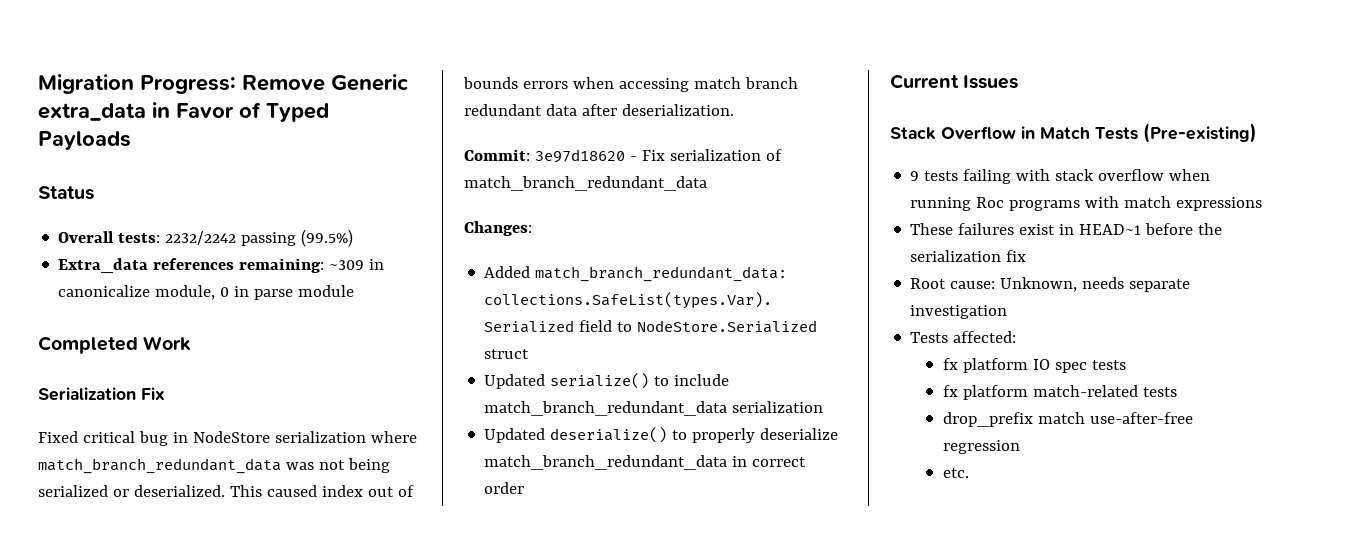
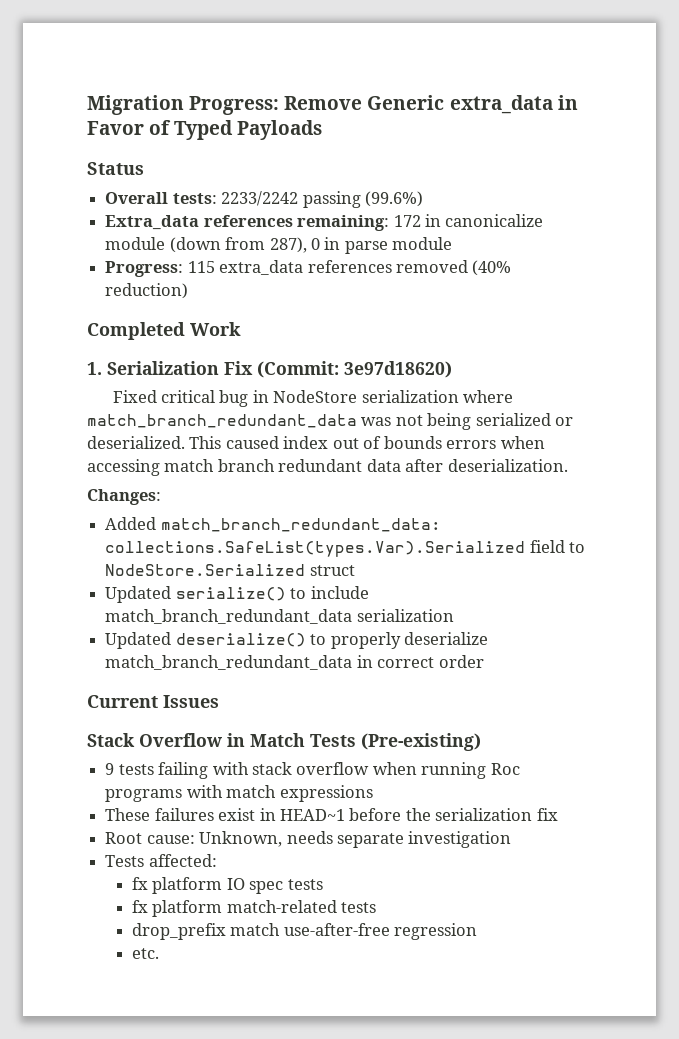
- Overall tests: 2232/2242 passing (99.5%)
+ Overall tests: 2233/2242 passing (99.6%)
- Extra_data references remaining: ~309 in canonicalize module, 0 in parse module
+ Extra_data references remaining: 172 in canonicalize module (down from 287), 0 in parse module
+ Progress: 115 extra_data references removed (40% reduction)
- Serialization Fix
+ 1. Serialization Fix (Commit: 3e97d18620)
- Commit: 3e97d18620 - Fix serialization of match_branch_redundant_data

